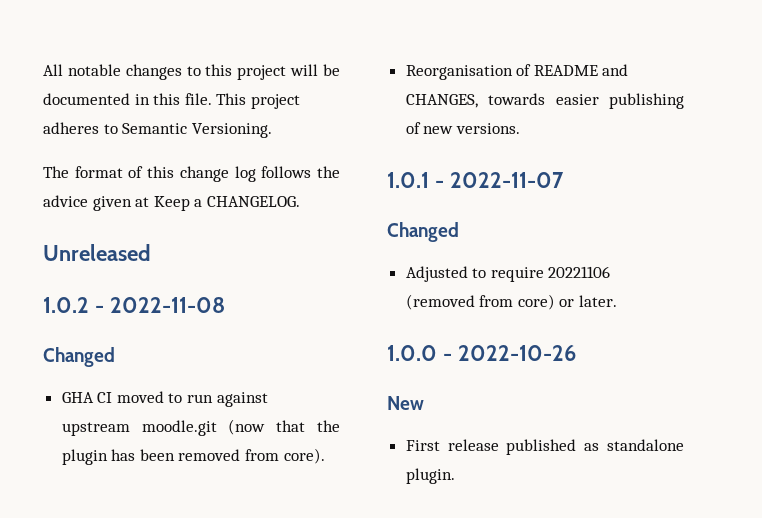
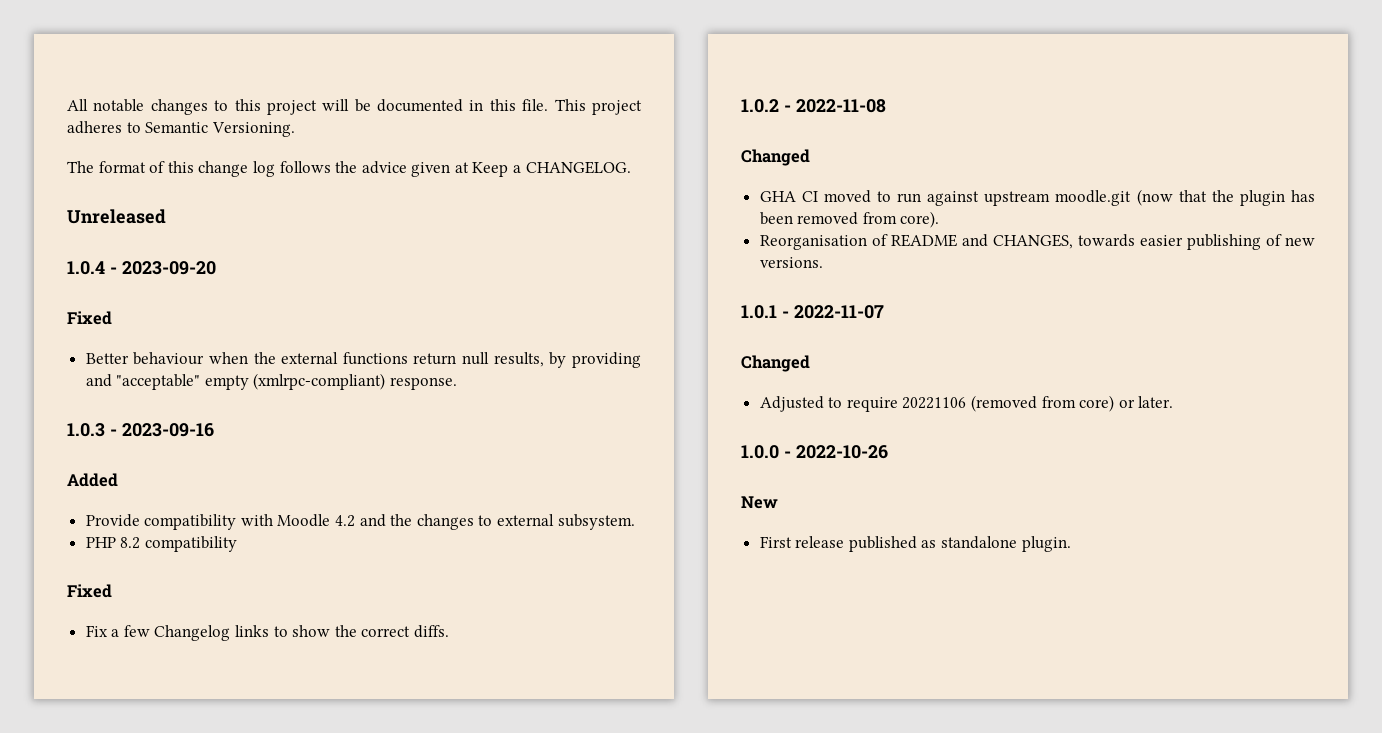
+ 1.0.4 - 2023-09-20
+ Fixed
+ Better behaviour when the external functions return null results, by providing and "acceptable" empty (xmlrpc-compliant) response.
+ 1.0.3 - 2023-09-16
+ Added
+ Provide compatibility with Moodle 4.2 and the changes to external subsystem.
+ PHP 8.2 compatibility
+ Fixed
+ Fix a few Changelog links to show the correct diffs.

